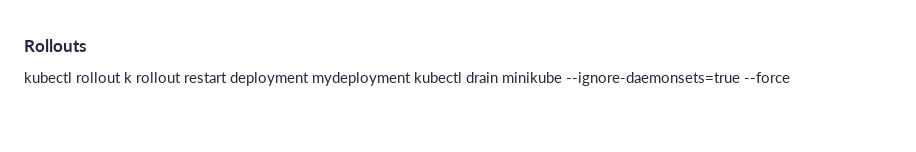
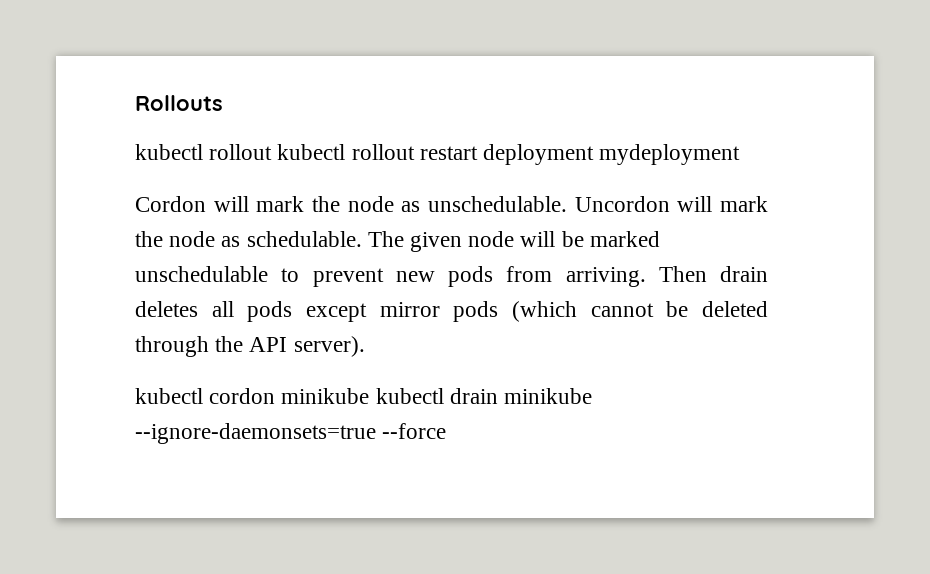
- kubectl rollout k rollout restart deployment mydeployment kubectl drain minikube --ignore-daemonsets=true --force
+ kubectl rollout kubectl rollout restart deployment mydeployment
+ Cordon will mark the node as unschedulable. Uncordon will mark the node as schedulable. The given node will be marked unschedulable to prevent new pods from arriving. Then drain deletes all pods except mirror pods (which cannot be deleted through the API server).
+ kubectl cordon minikube kubectl drain minikube --ignore-daemonsets=true --force

